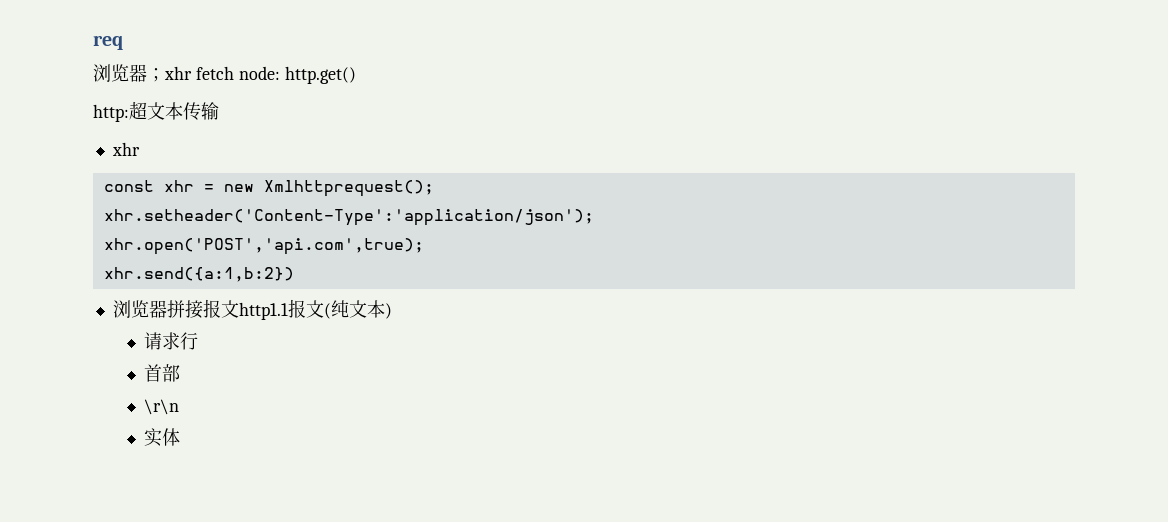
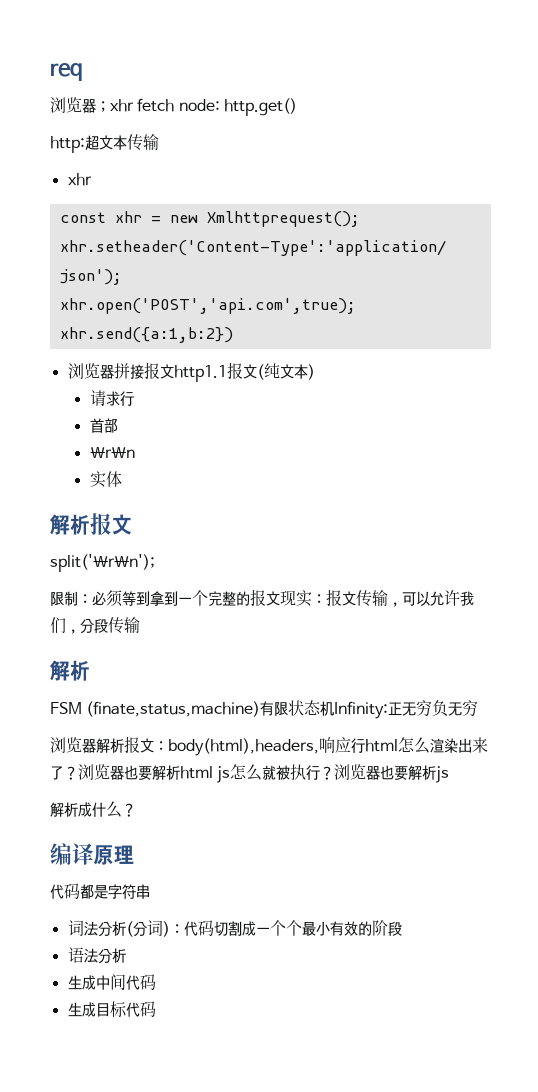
  实体
+ 解析报文
+ split('\r\n');
+ 限制：必须等到拿到一个完整的报文现实：报文传输，可以允许我们，分段传输
+ 解析
+ FSM (finate,status,machine)有限状态机Infinity:正无穷负无穷
+ 浏览器解析报文：body(html),headers,响应行html怎么渲染出来了？浏览器也要解析html js怎么就被执行？浏览器也要解析js
+ 解析成什么？
+ 编译原理
+ 代码都是字符串
+ 词法分析(分词)：代码切割成一个个最小有效的阶段
+ 语法分析
+ 生成中间代码
+ 生成目标代码

